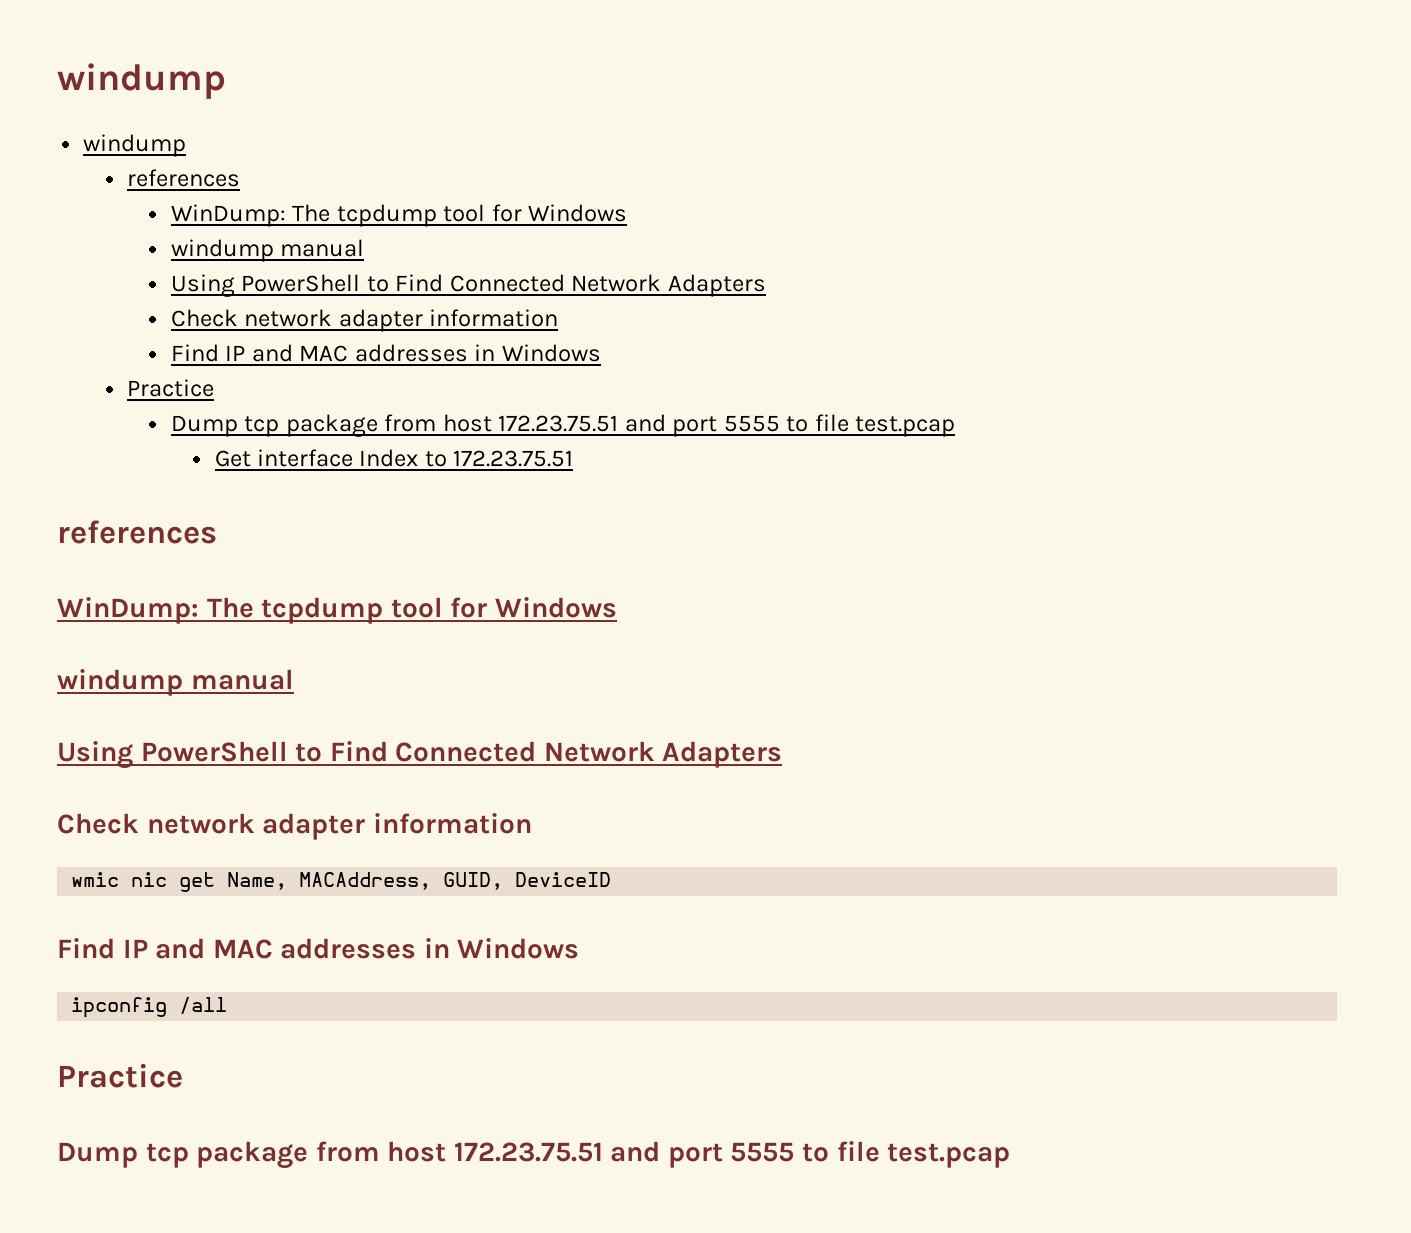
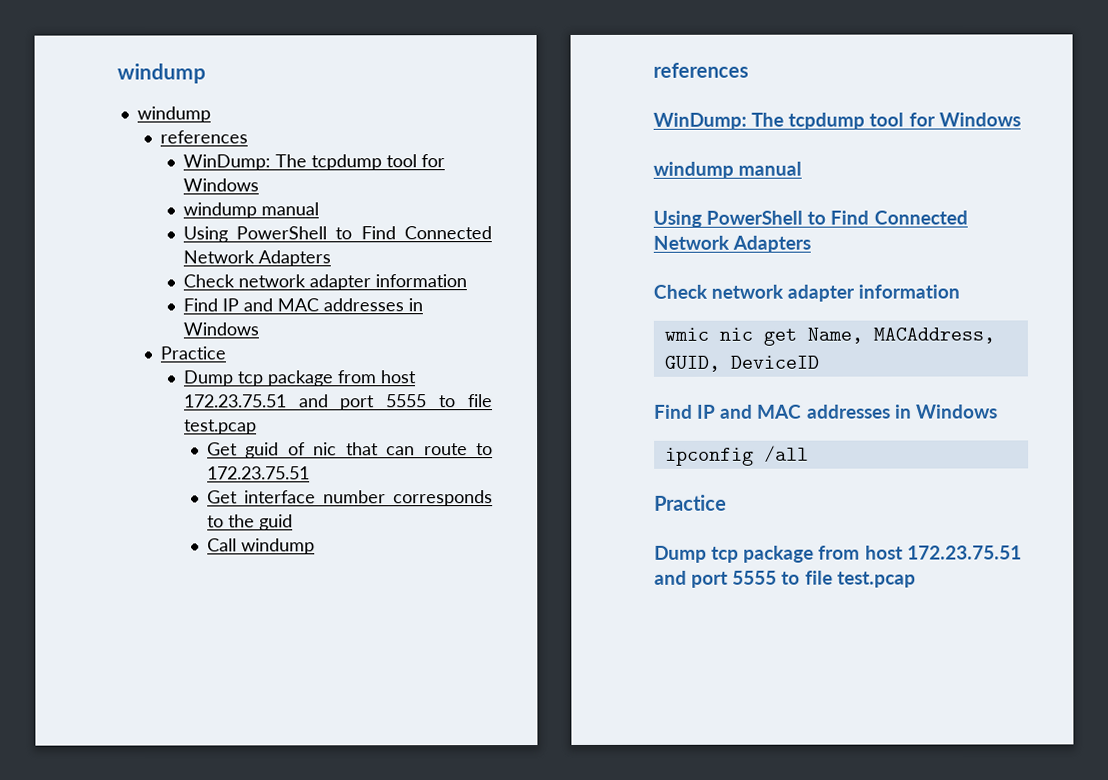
- Get interface Index to 172.23.75.51
+ Get guid of nic that can route to 172.23.75.51
+ Get interface number corresponds to the guid
+ Call windump

